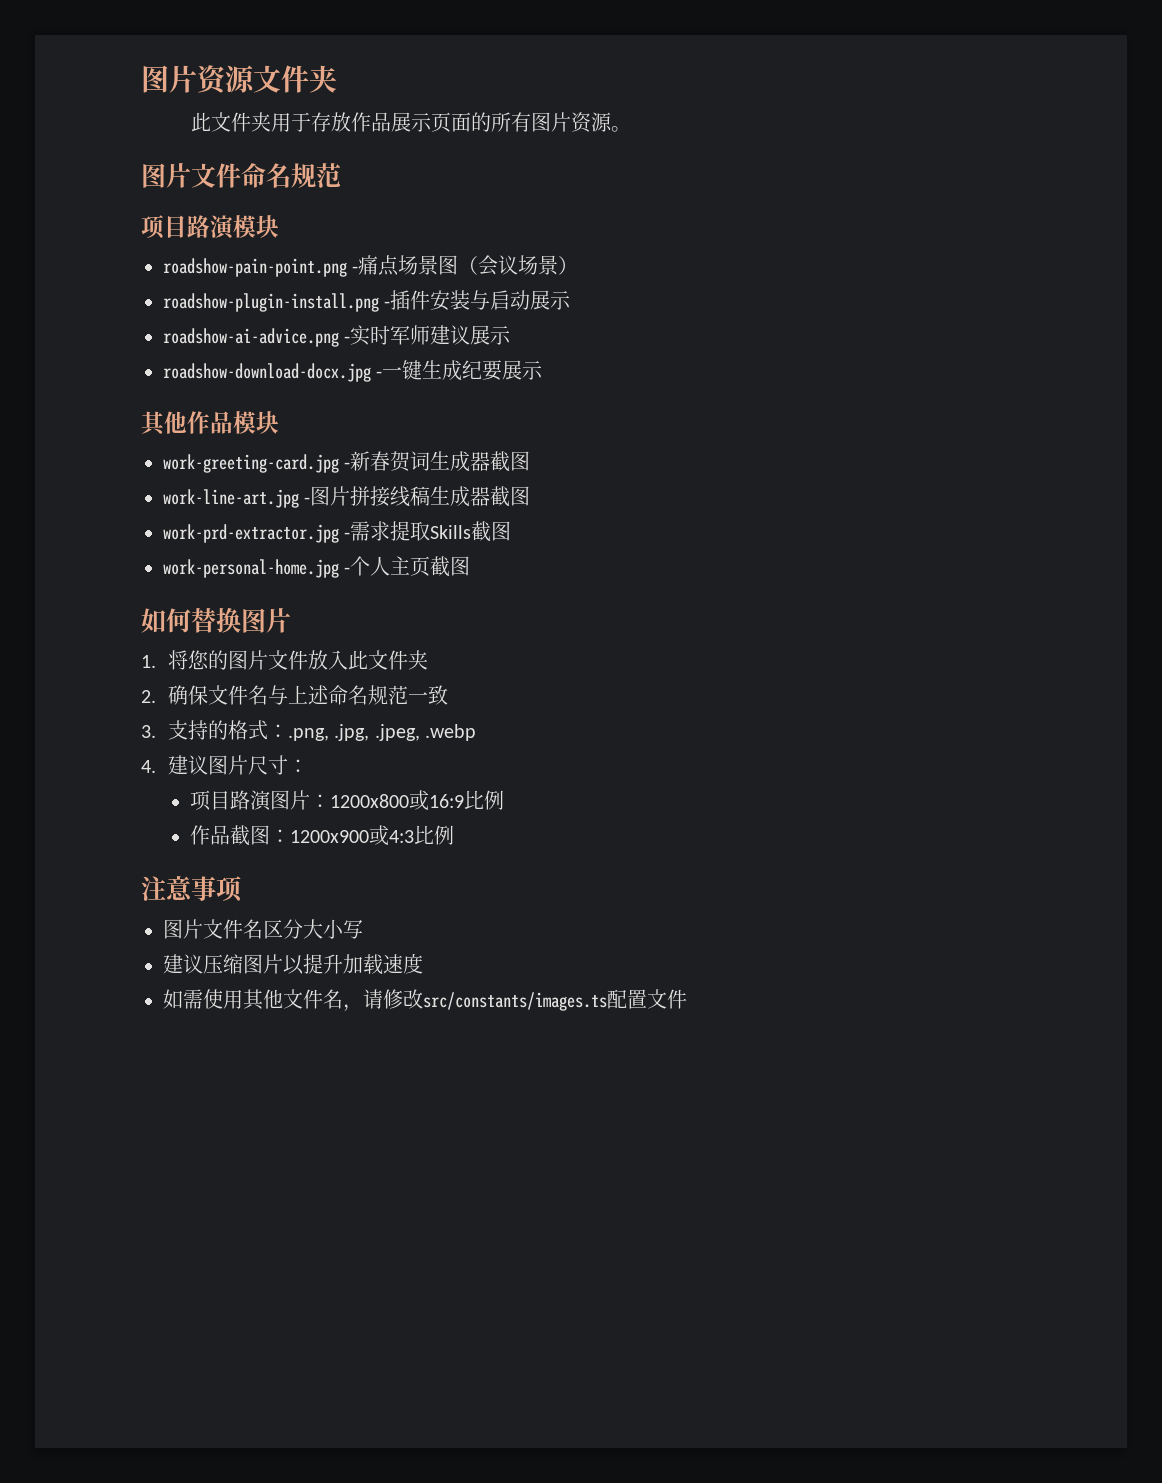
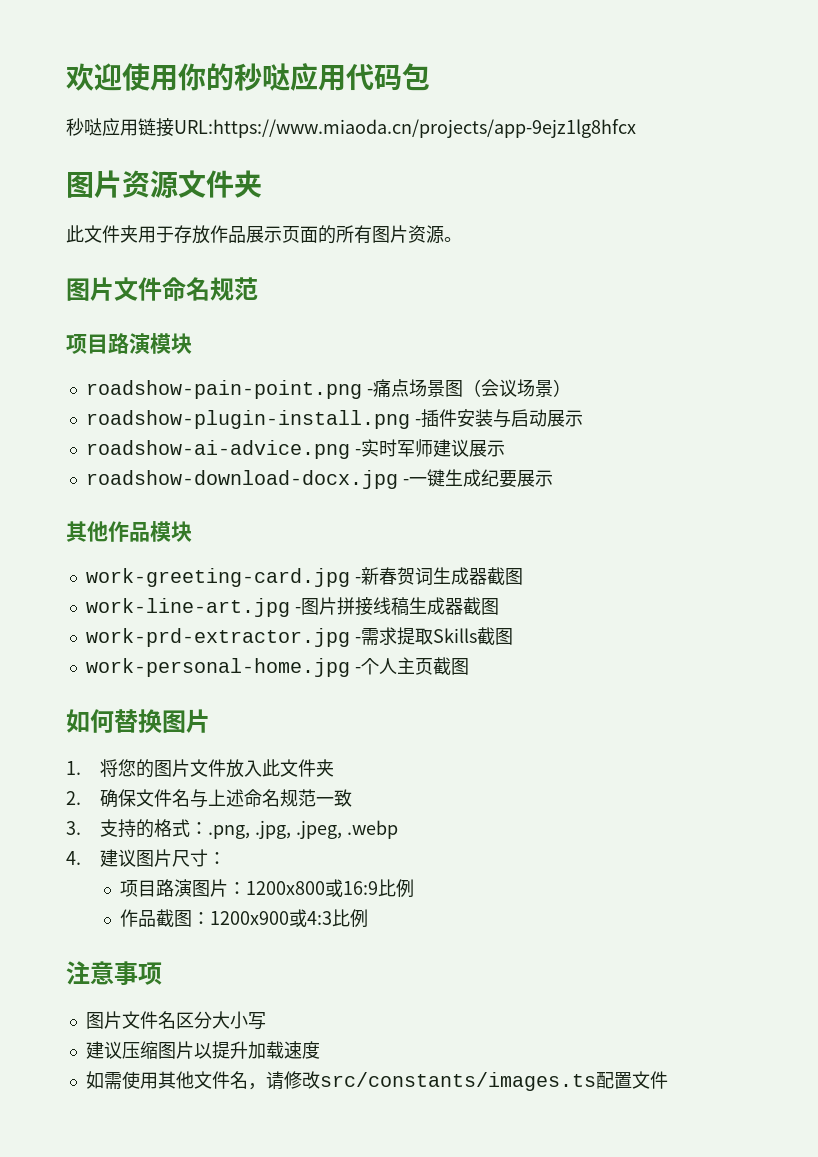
+ 欢迎使用你的秒哒应用代码包
+ 秒哒应用链接URL:https://www.miaoda.cn/projects/app-9ejz1lg8hfcx

